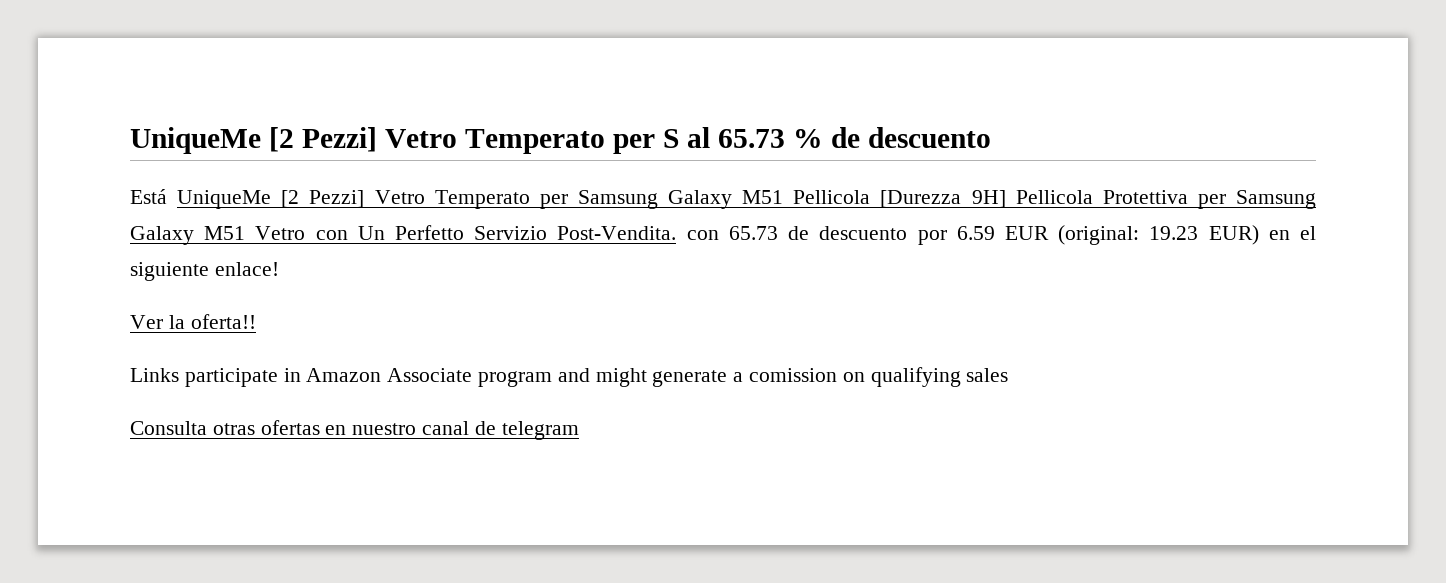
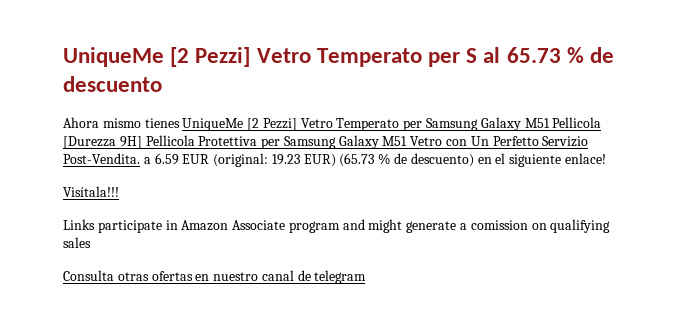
- Está UniqueMe [2 Pezzi] Vetro Temperato per Samsung Galaxy M51 Pellicola [Durezza 9H] Pellicola Protettiva per Samsung Galaxy M51 Vetro con Un Perfetto Servizio Post-Vendita. con 65.73 de descuento por 6.59 EUR (original: 19.23 EUR) en el siguiente enlace!
+ Ahora mismo tienes UniqueMe [2 Pezzi] Vetro Temperato per Samsung Galaxy M51 Pellicola [Durezza 9H] Pellicola Protettiva per Samsung Galaxy M51 Vetro con Un Perfetto Servizio Post-Vendita. a 6.59 EUR (original: 19.23 EUR) (65.73 % de descuento) en el siguiente enlace!
- Ver la oferta!!
+ Visítala!!!

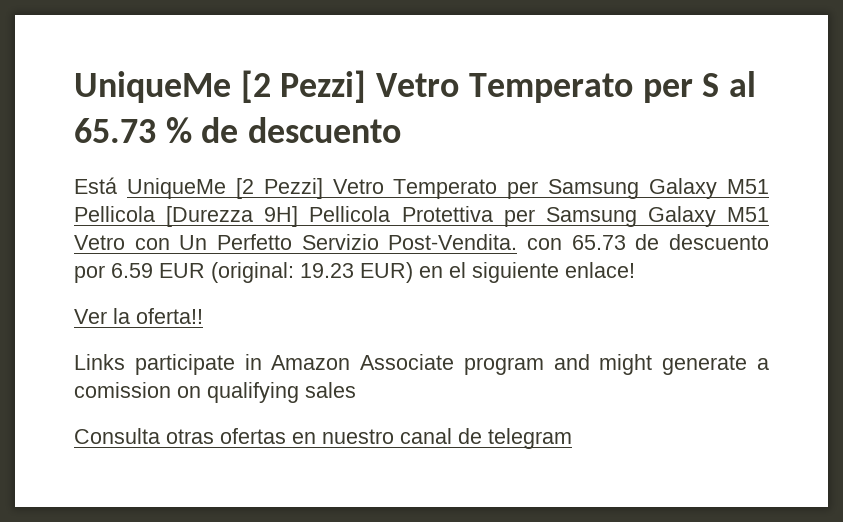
- Ahora mismo tienes UniqueMe [2 Pezzi] Vetro Temperato per Samsung Galaxy M51 Pellicola [Durezza 9H] Pellicola Protettiva per Samsung Galaxy M51 Vetro con Un Perfetto Servizio Post-Vendita. a 6.59 EUR (original: 19.23 EUR) (65.73 % de descuento) en el siguiente enlace!
+ Está UniqueMe [2 Pezzi] Vetro Temperato per Samsung Galaxy M51 Pellicola [Durezza 9H] Pellicola Protettiva per Samsung Galaxy M51 Vetro con Un Perfetto Servizio Post-Vendita. con 65.73 de descuento por 6.59 EUR (original: 19.23 EUR) en el siguiente enlace!
- Visítala!!!
+ Ver la oferta!!

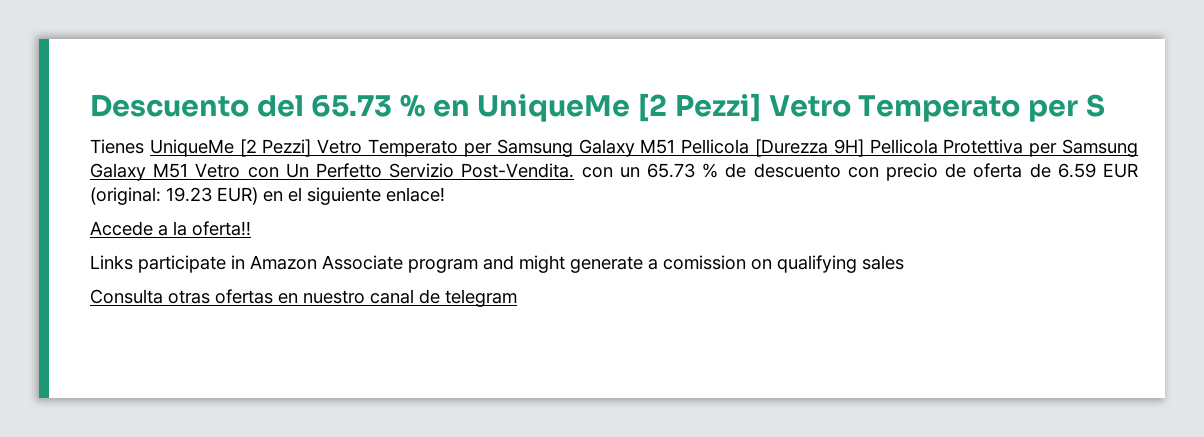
- UniqueMe [2 Pezzi] Vetro Temperato per S al 65.73 % de descuento
- Está UniqueMe [2 Pezzi] Vetro Temperato per Samsung Galaxy M51 Pellicola [Durezza 9H] Pellicola Protettiva per Samsung Galaxy M51 Vetro con Un Perfetto Servizio Post-Vendita. con 65.73 de descuento por 6.59 EUR (original: 19.23 EUR) en el siguiente enlace!
+ Descuento del 65.73 % en UniqueMe [2 Pezzi] Vetro Temperato per S
+ Tienes UniqueMe [2 Pezzi] Vetro Temperato per Samsung Galaxy M51 Pellicola [Durezza 9H] Pellicola Protettiva per Samsung Galaxy M51 Vetro con Un Perfetto Servizio Post-Vendita. con un 65.73 % de descuento con precio de oferta de 6.59 EUR (original: 19.23 EUR) en el siguiente enlace!
- Ver la oferta!!
+ Accede a la oferta!!

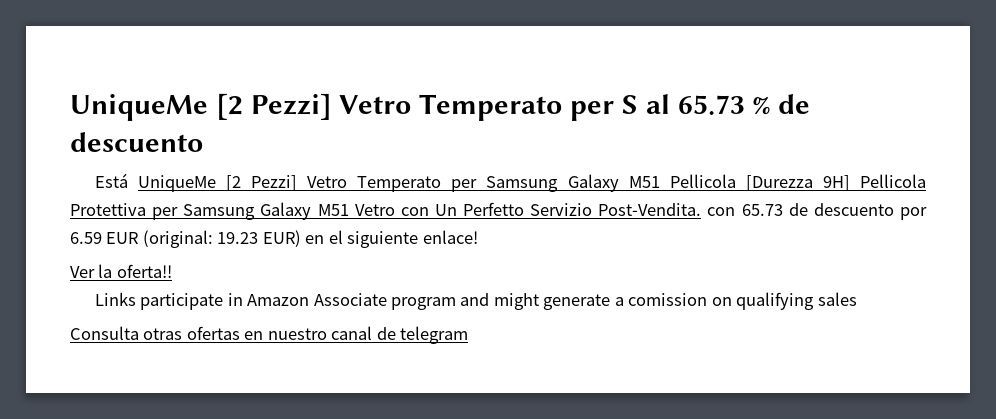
- Descuento del 65.73 % en UniqueMe [2 Pezzi] Vetro Temperato per S
- Tienes UniqueMe [2 Pezzi] Vetro Temperato per Samsung Galaxy M51 Pellicola [Durezza 9H] Pellicola Protettiva per Samsung Galaxy M51 Vetro con Un Perfetto Servizio Post-Vendita. con un 65.73 % de descuento con precio de oferta de 6.59 EUR (original: 19.23 EUR) en el siguiente enlace!
+ UniqueMe [2 Pezzi] Vetro Temperato per S al 65.73 % de descuento
+ Está UniqueMe [2 Pezzi] Vetro Temperato per Samsung Galaxy M51 Pellicola [Durezza 9H] Pellicola Protettiva per Samsung Galaxy M51 Vetro con Un Perfetto Servizio Post-Vendita. con 65.73 de descuento por 6.59 EUR (original: 19.23 EUR) en el siguiente enlace!
- Accede a la oferta!!
+ Ver la oferta!!

